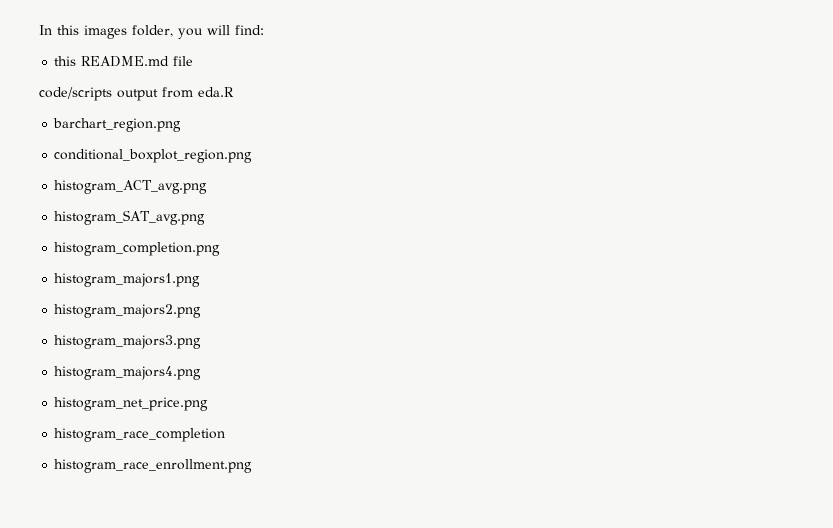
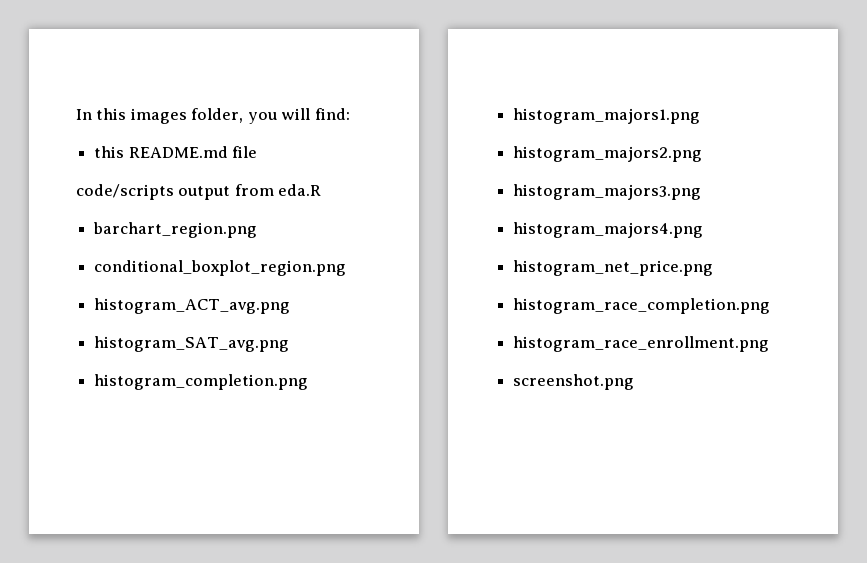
- histogram_race_completion
+ histogram_race_completion.png
+ screenshot.png

